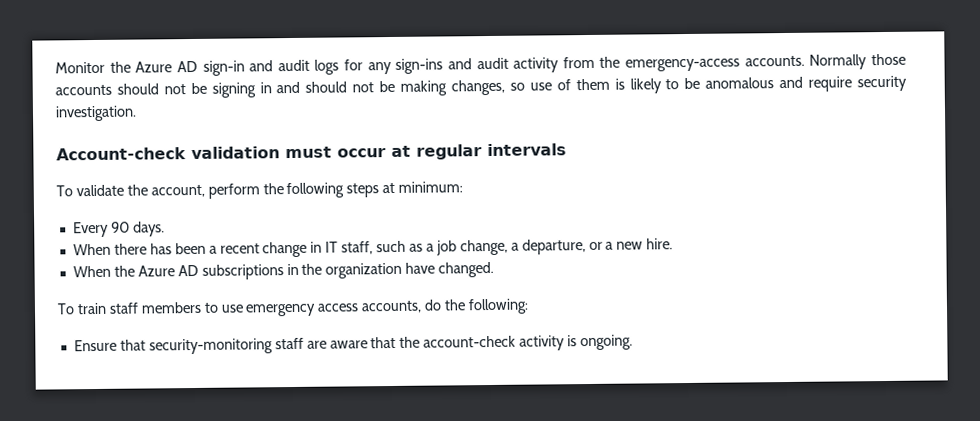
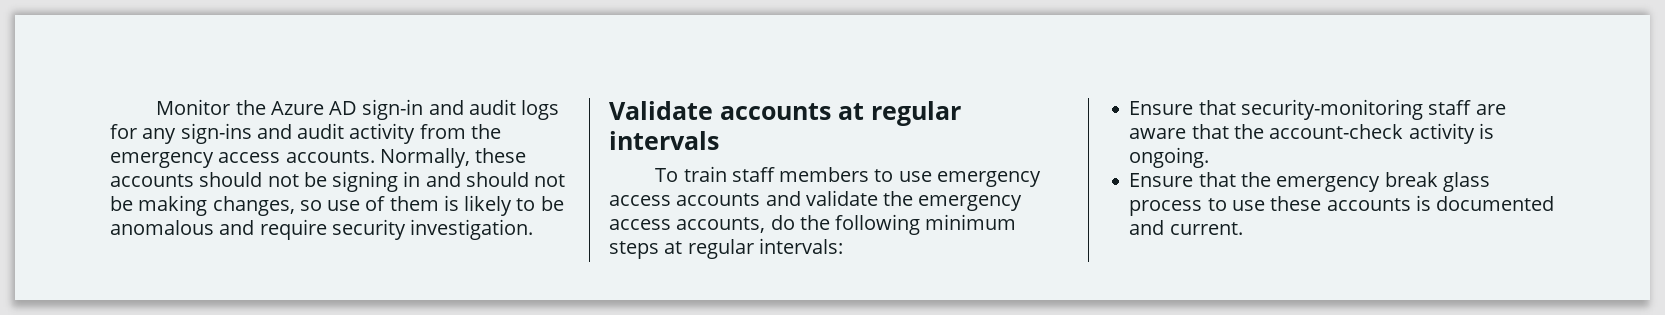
- Monitor the Azure AD sign-in and audit logs for any sign-ins and audit activity from the emergency-access accounts. Normally those accounts should not be signing in and should not be making changes, so use of them is likely to be anomalous and require security investigation.
+ Monitor the Azure AD sign-in and audit logs for any sign-ins and audit activity from the emergency access accounts. Normally, these accounts should not be signing in and should not be making changes, so use of them is likely to be anomalous and require security investigation.
- Account-check validation must occur at regular intervals
+ Validate accounts at regular intervals
- To validate the account, perform the following steps at minimum:
- Every 90 days.
- When there has been a recent change in IT staff, such as a job change, a departure, or a new hire.
- When the Azure AD subscriptions in the organization have changed.
- To train staff members to use emergency access accounts, do the following:
+ To train staff members to use emergency access accounts and validate the emergency access accounts, do the following minimum steps at regular intervals:
+ Ensure that the emergency break glass process to use these accounts is documented and current.

